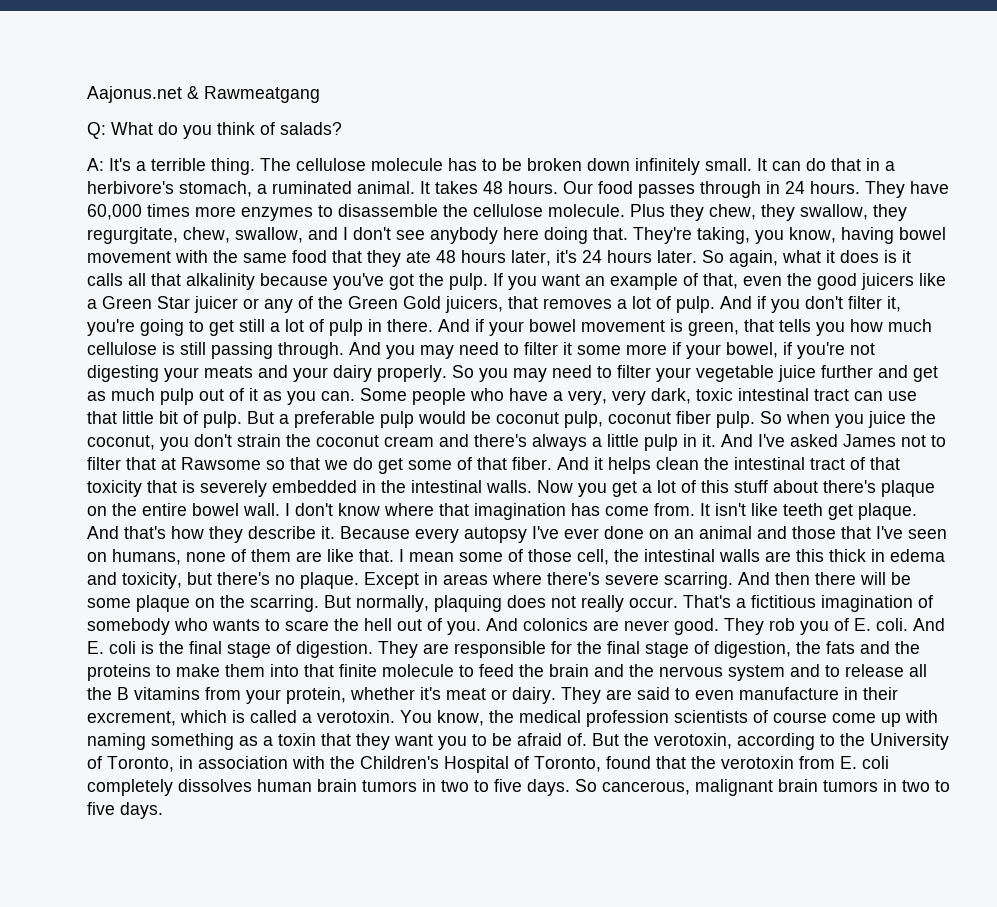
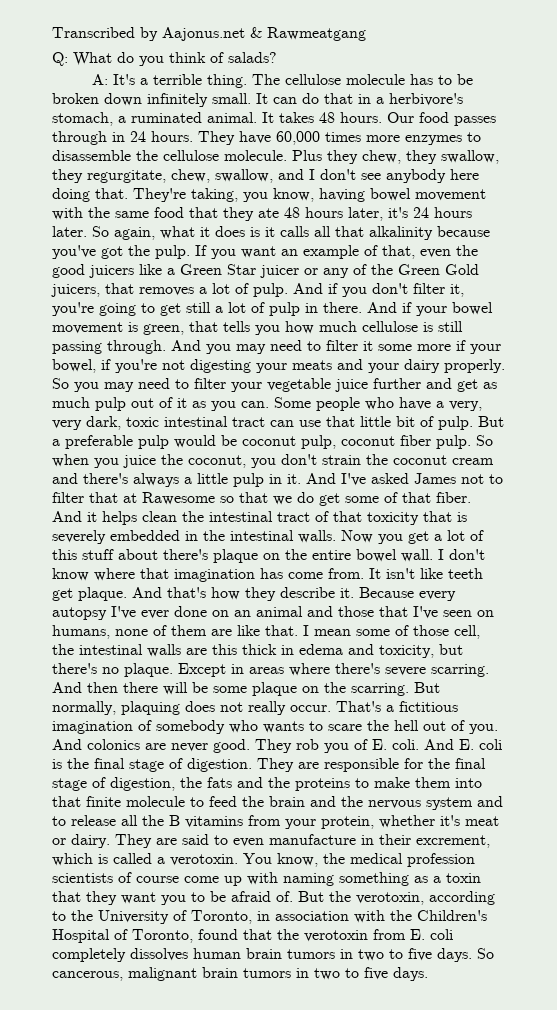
- Aajonus.net & Rawmeatgang
+ Transcribed by Aajonus.net & Rawmeatgang
- And I've asked James not to filter that at Rawsome so that we do get some of that fiber.
+ And I've asked James not to filter that at Rawesome so that we do get some of that fiber.

